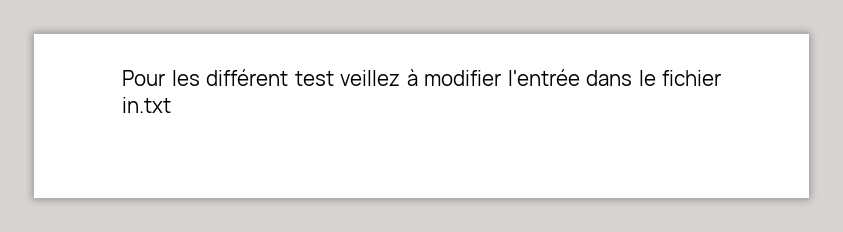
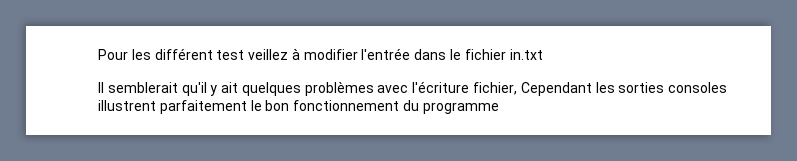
+ Il semblerait qu'il y ait quelques problèmes avec l'écriture fichier, Cependant les sorties consoles illustrent parfaitement le bon fonctionnement du programme

